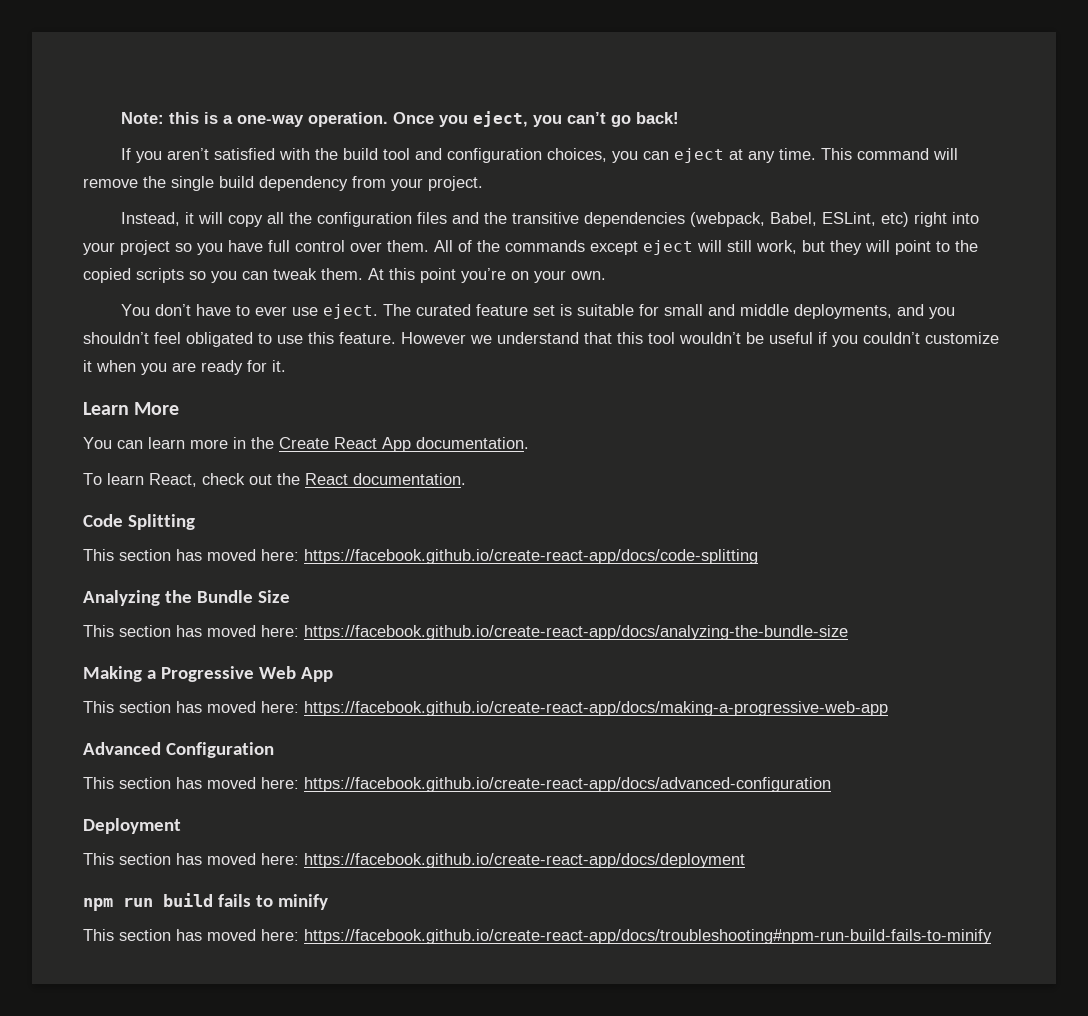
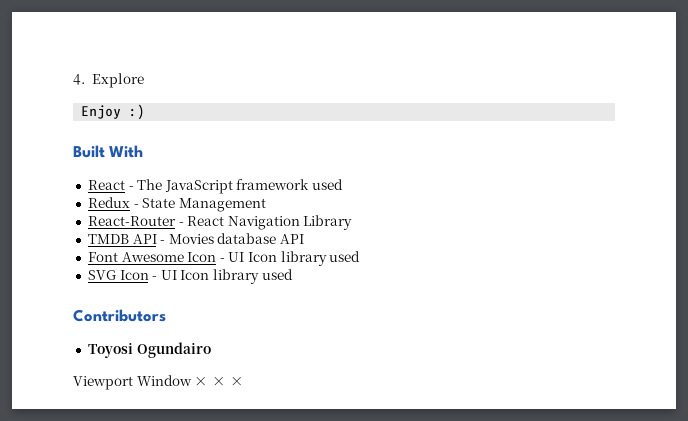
- Note: this is a one-way operation. Once you eject, you can’t go back!
- If you aren’t satisfied with the build tool and configuration choices, you can eject at any time. This command will remove the single build dependency from your project.
- Instead, it will copy all the configuration files and the transitive dependencies (webpack, Babel, ESLint, etc) right into your project so you have full control over them. All of the commands except eject will still work, but they will point to the copied scripts so you can tweak them. At this point you’re on your own.
- You don’t have to ever use eject. The curated feature set is suitable for small and middle deployments, and you shouldn’t feel obligated to use this feature. However we understand that this tool wouldn’t be useful if you couldn’t customize it when you are ready for it.
- Learn More
- You can learn more in the Create React App documentation.
- To learn React, check out the React documentation.
- Code Splitting
- This section has moved here: https://facebook.github.io/create-react-app/docs/code-splitting
- Analyzing the Bundle Size
- This section has moved here: https://facebook.github.io/create-react-app/docs/analyzing-the-bundle-size
- Making a Progressive Web App
- This section has moved here: https://facebook.github.io/create-react-app/docs/making-a-progressive-web-app
- Advanced Configuration
- This section has moved here: https://facebook.github.io/create-react-app/docs/advanced-configuration
- Deployment
- This section has moved here: https://facebook.github.io/create-react-app/docs/deployment
- npm run build fails to minify
- This section has moved here: https://facebook.github.io/create-react-app/docs/troubleshooting#npm-run-build-fails-to-minify
+ 4. Explore
+ Enjoy :)
+ Built With
+ React - The JavaScript framework used
+ Redux - State Management
+ React-Router - React Navigation Library
+ TMDB API - Movies database API
+ Font Awesome Icon - UI Icon library used
+ SVG Icon - UI Icon library used
+ Contributors
+ Toyosi Ogundairo
+ Viewport Window × × ×

